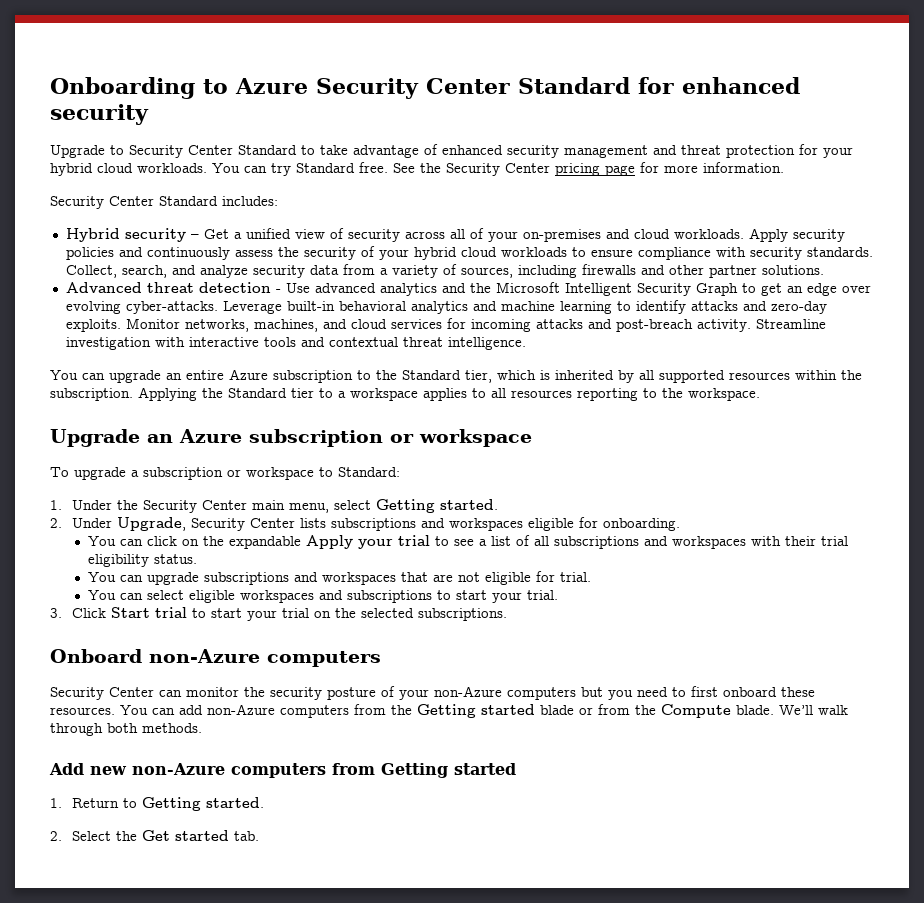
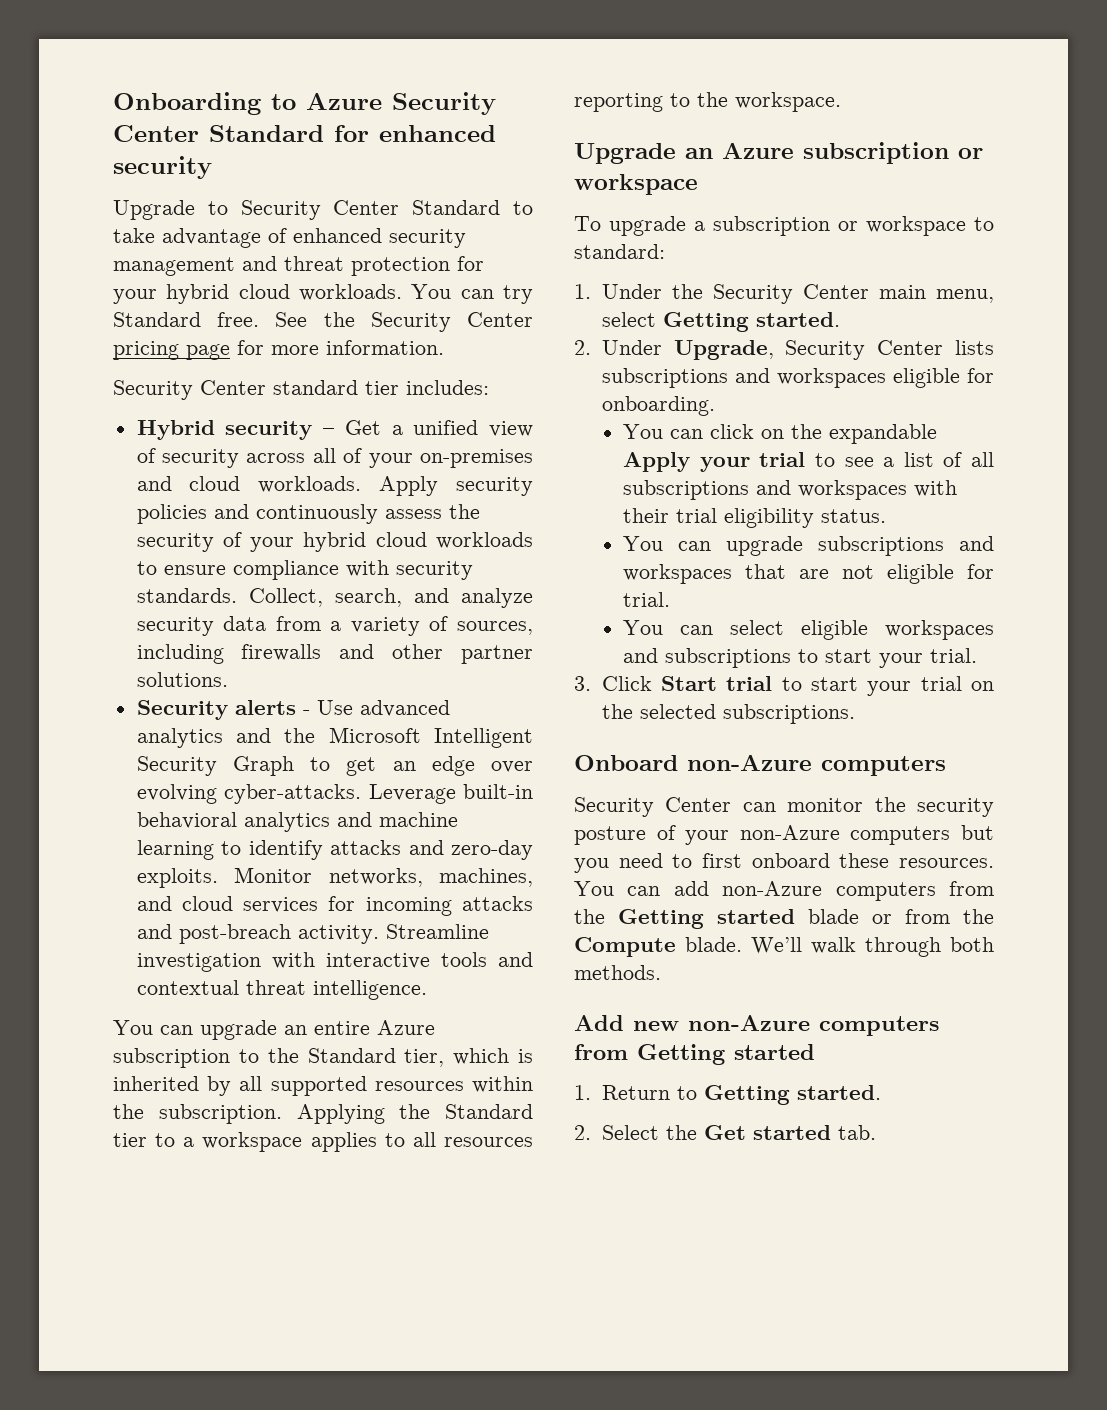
- Security Center Standard includes:
+ Security Center standard tier includes:
- Advanced threat detection - Use advanced analytics and the Microsoft Intelligent Security Graph to get an edge over evolving cyber-attacks.
+ Security alerts - Use advanced analytics and the Microsoft Intelligent Security Graph to get an edge over evolving cyber-attacks.
- To upgrade a subscription or workspace to Standard:
+ To upgrade a subscription or workspace to standard:

